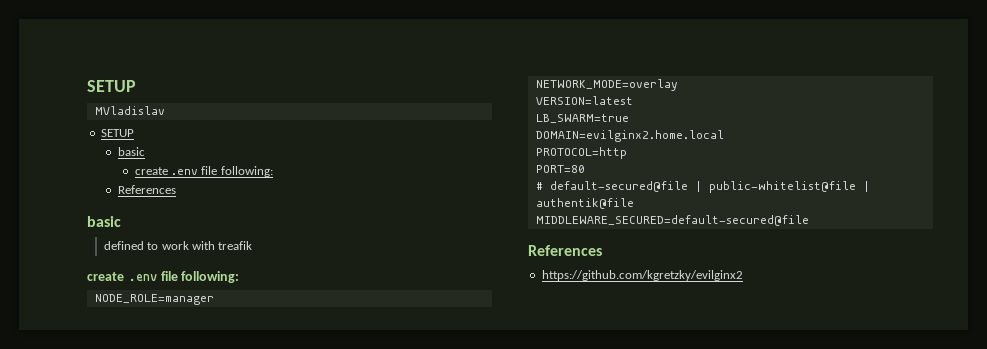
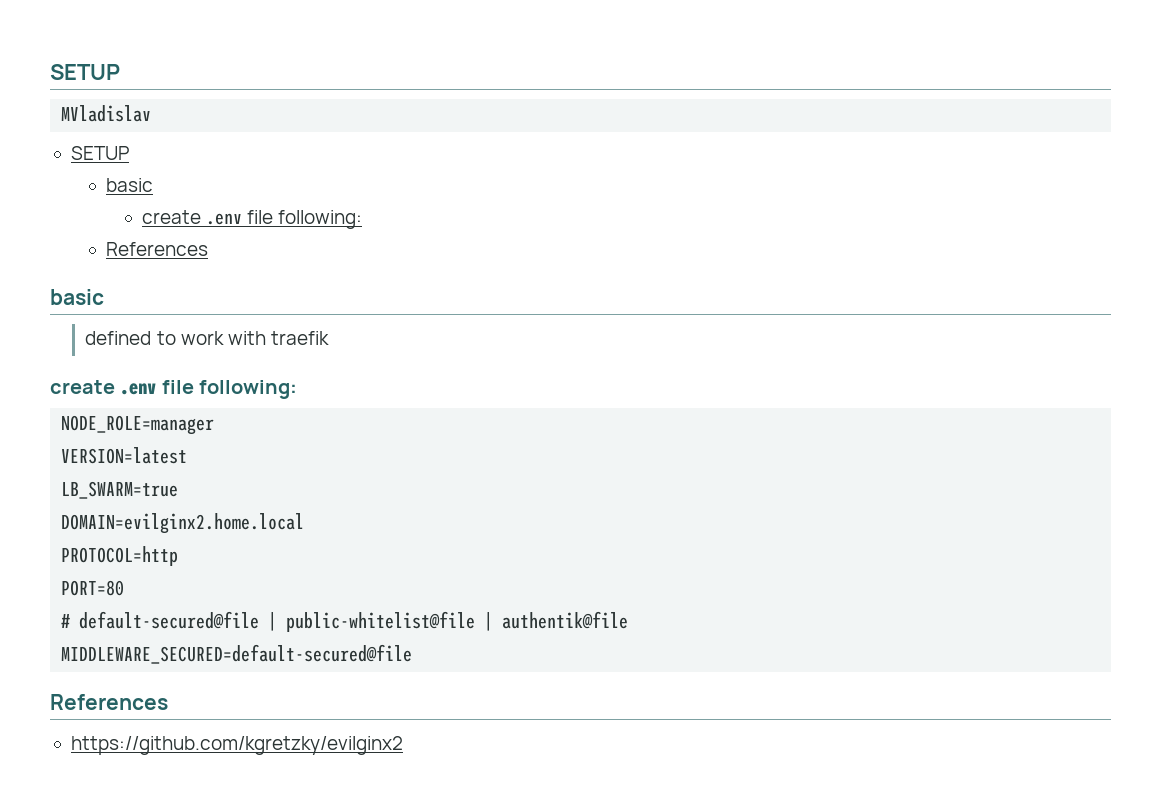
- defined to work with treafik
+ defined to work with traefik
- NETWORK_MODE=overlay

